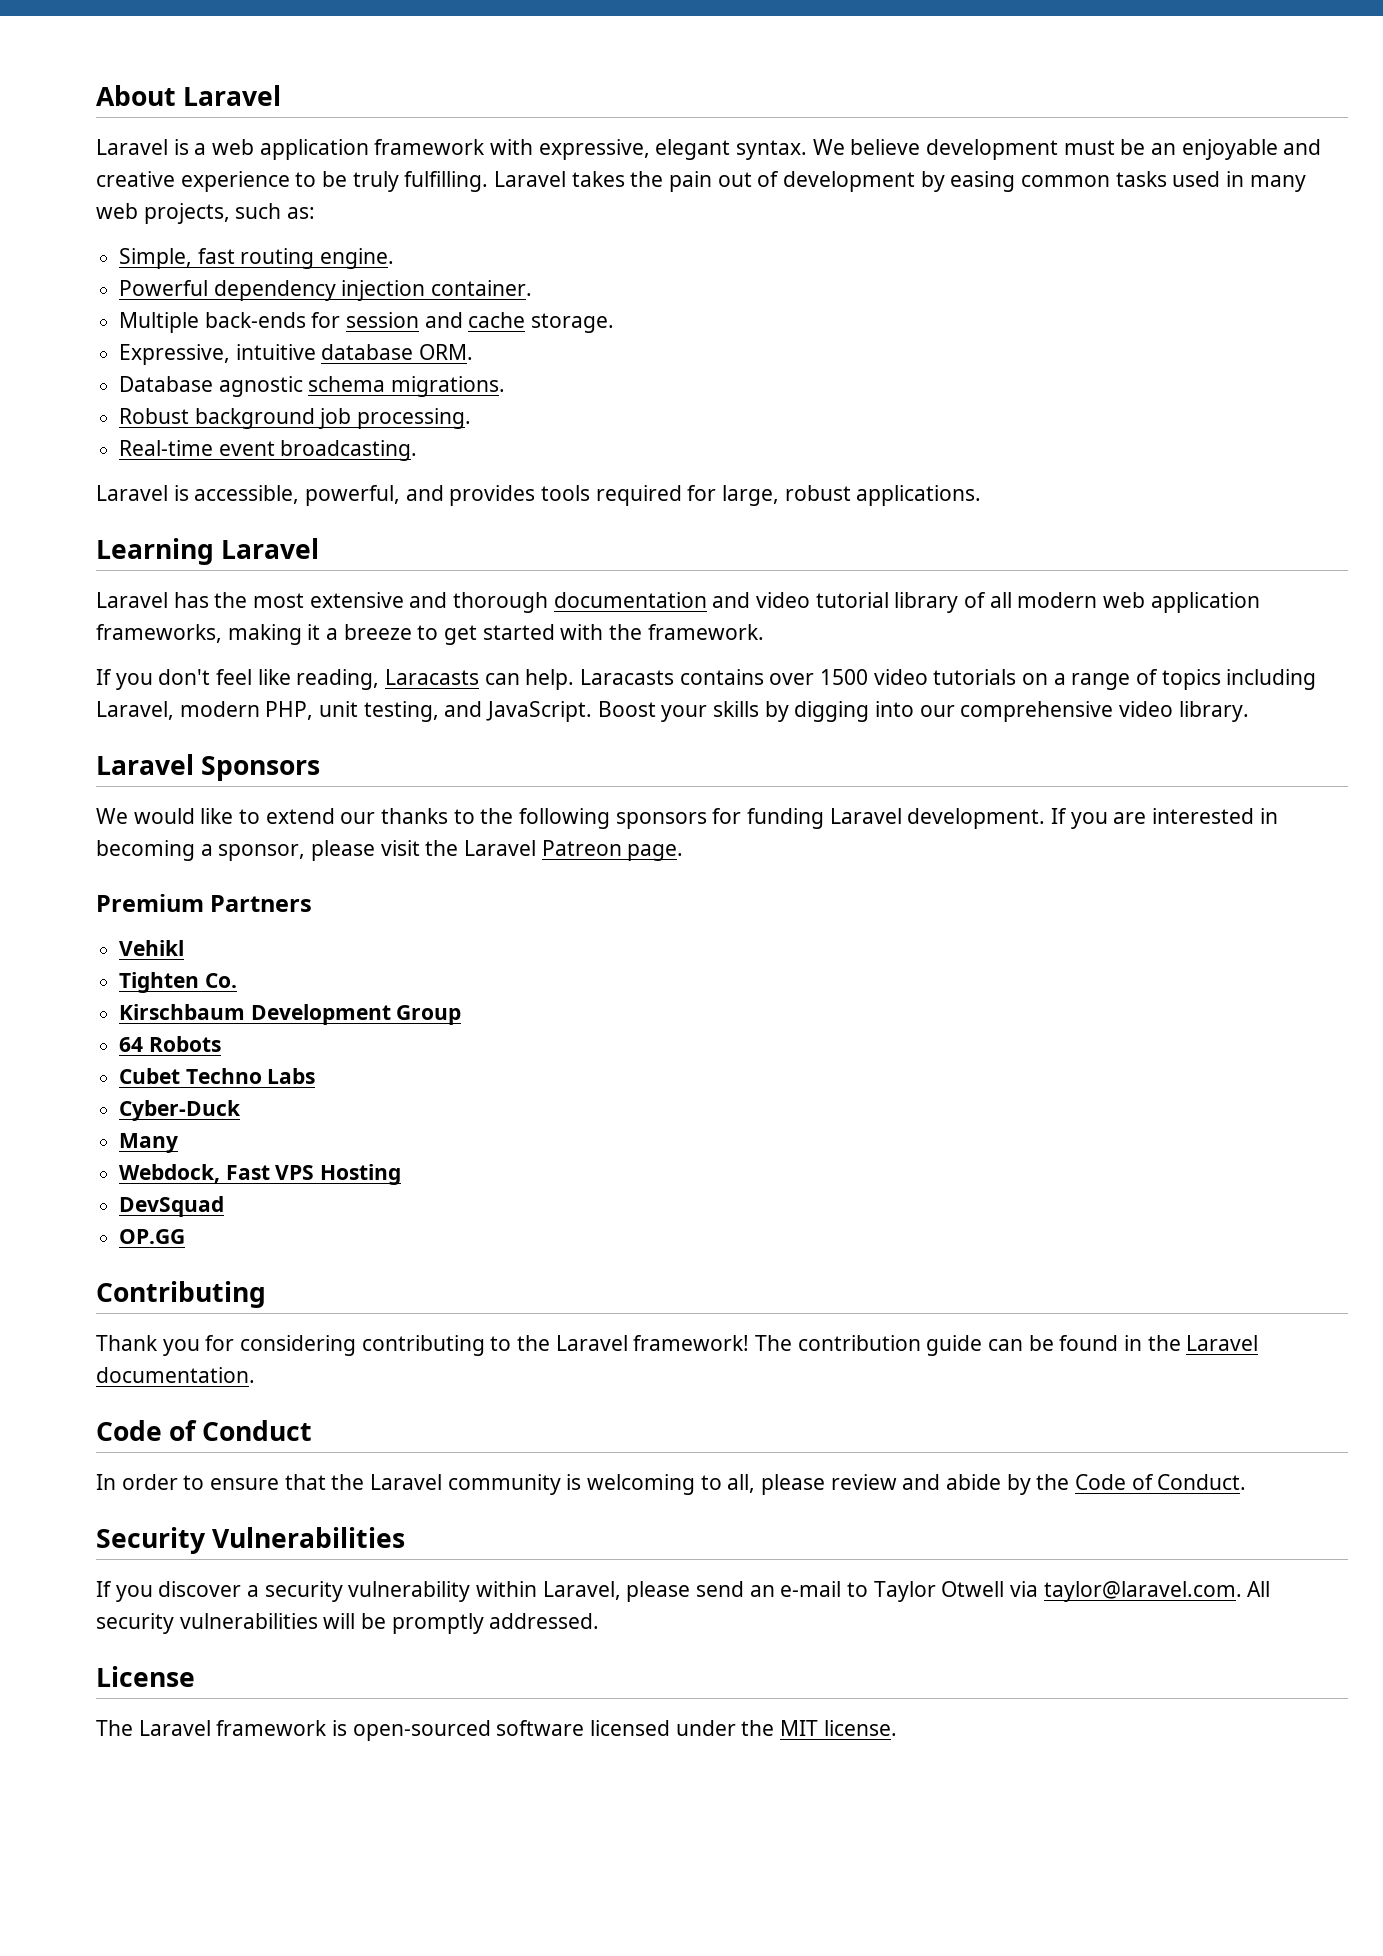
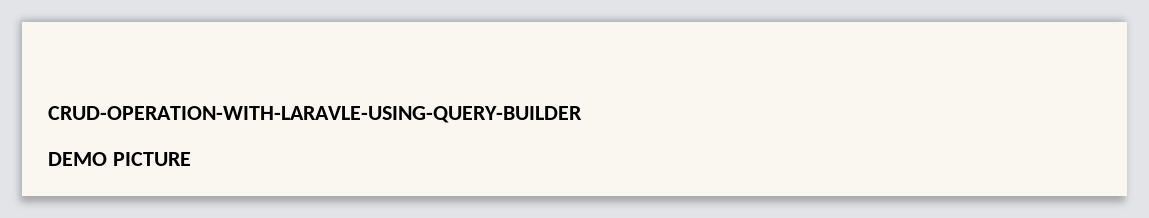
- About Laravel
- Laravel is a web application framework with expressive, elegant syntax. We believe development must be an enjoyable and creative experience to be truly fulfilling. Laravel takes the pain out of development by easing common tasks used in many web projects, such as:
- Simple, fast routing engine.
- Powerful dependency injection container.
- Multiple back-ends for session and cache storage.
- Expressive, intuitive database ORM.
- Database agnostic schema migrations.
- Robust background job processing.
- Real-time event broadcasting.
- Laravel is accessible, powerful, and provides tools required for large, robust applications.
- Learning Laravel
- Laravel has the most extensive and thorough documentation and video tutorial library of all modern web application frameworks, making it a breeze to get started with the framework.
- If you don't feel like reading, Laracasts can help. Laracasts contains over 1500 video tutorials on a range of topics including Laravel, modern PHP, unit testing, and JavaScript. Boost your skills by digging into our comprehensive video library.
- Laravel Sponsors
- We would like to extend our thanks to the following sponsors for funding Laravel development. If you are interested in becoming a sponsor, please visit the Laravel Patreon page.
- Premium Partners
- Vehikl
- Tighten Co.
- Kirschbaum Development Group
- 64 Robots
- Cubet Techno Labs
- Cyber-Duck
- Many
- Webdock, Fast VPS Hosting
- DevSquad
- OP.GG
- Contributing
- Thank you for considering contributing to the Laravel framework! The contribution guide can be found in the Laravel documentation.
- Code of Conduct
- In order to ensure that the Laravel community is welcoming to all, please review and abide by the Code of Conduct.
- Security Vulnerabilities
- If you discover a security vulnerability within Laravel, please send an e-mail to Taylor Otwell via taylor@laravel.com. All security vulnerabilities will be promptly addressed.
- License
- The Laravel framework is open-sourced software licensed under the MIT license.
+ CRUD-OPERATION-WITH-LARAVLE-USING-QUERY-BUILDER
+ DEMO PICTURE

